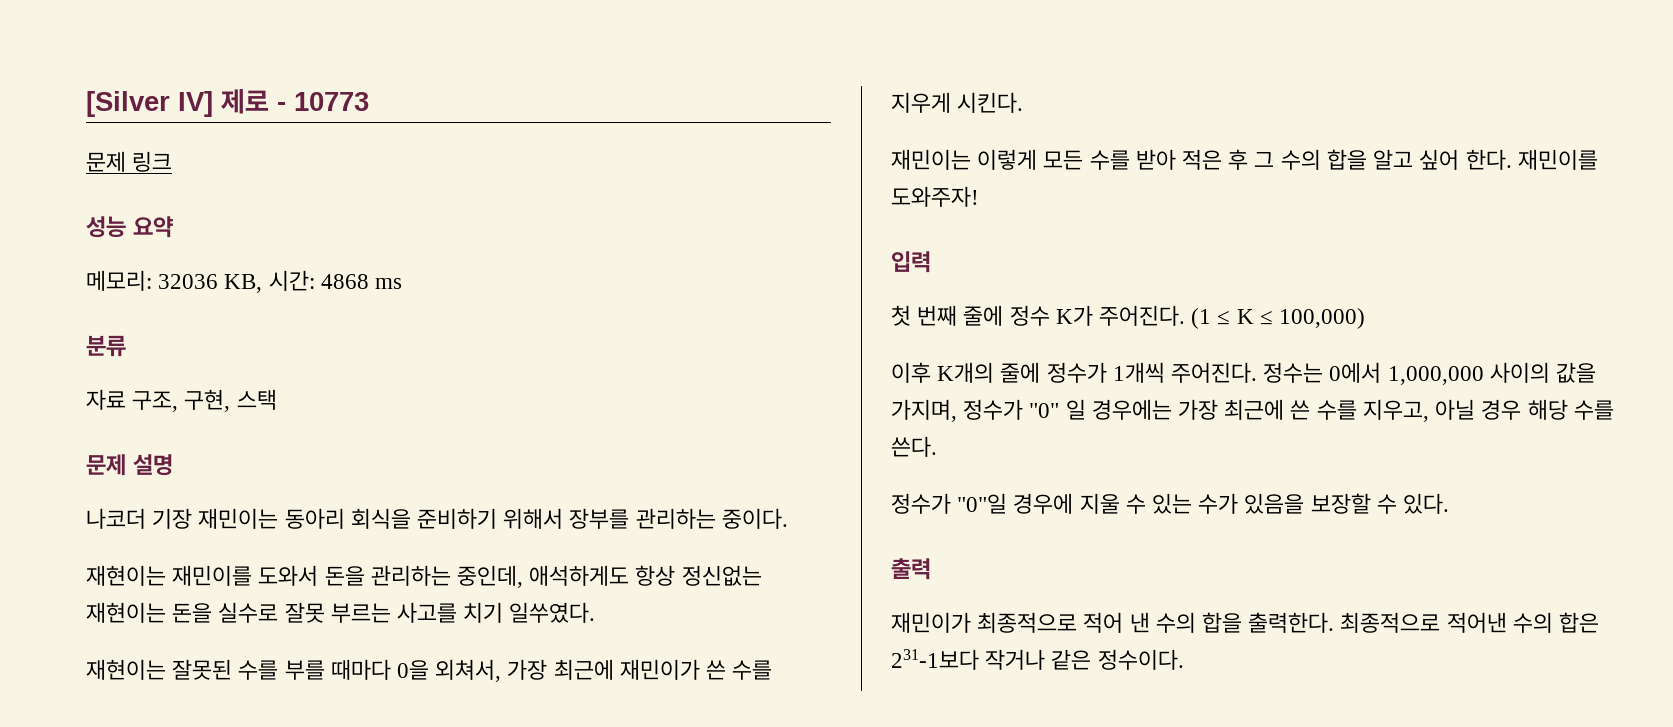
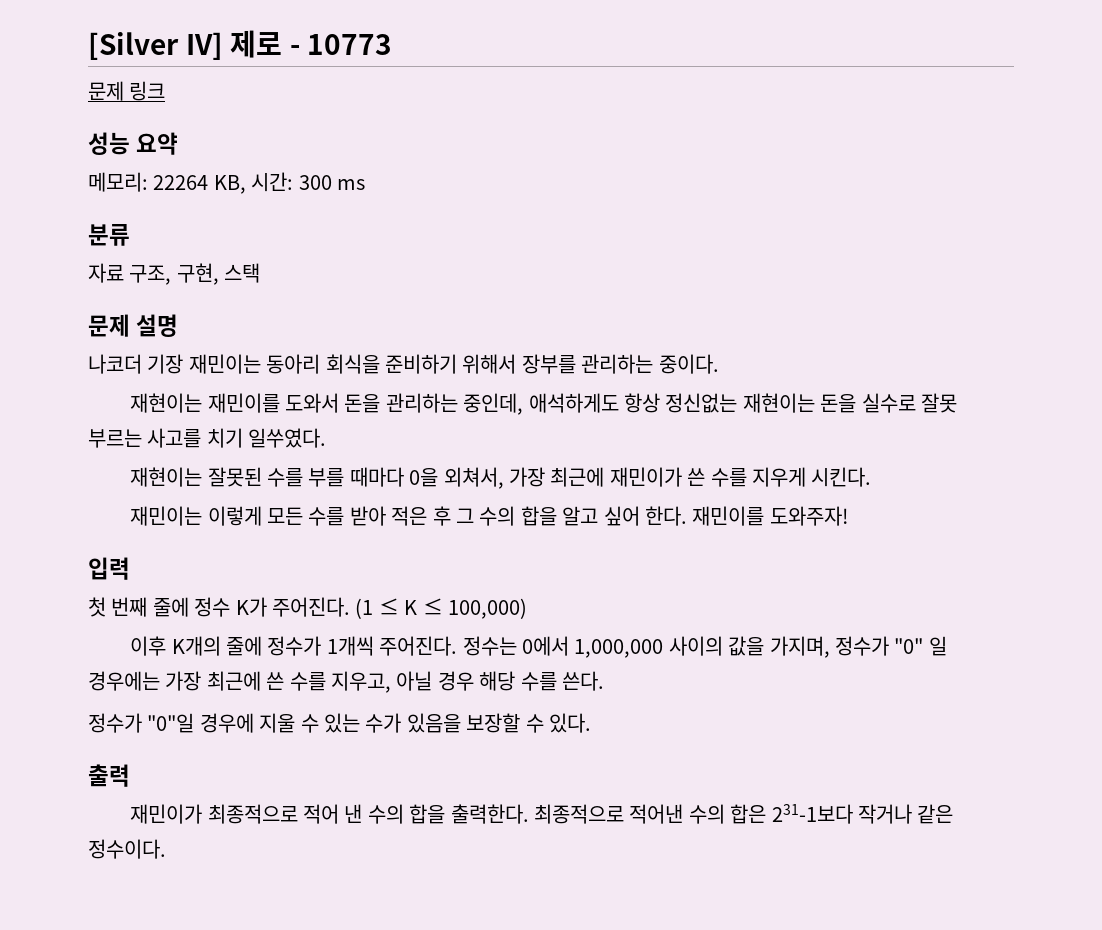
- 메모리: 32036 KB, 시간: 4868 ms
+ 메모리: 22264 KB, 시간: 300 ms

